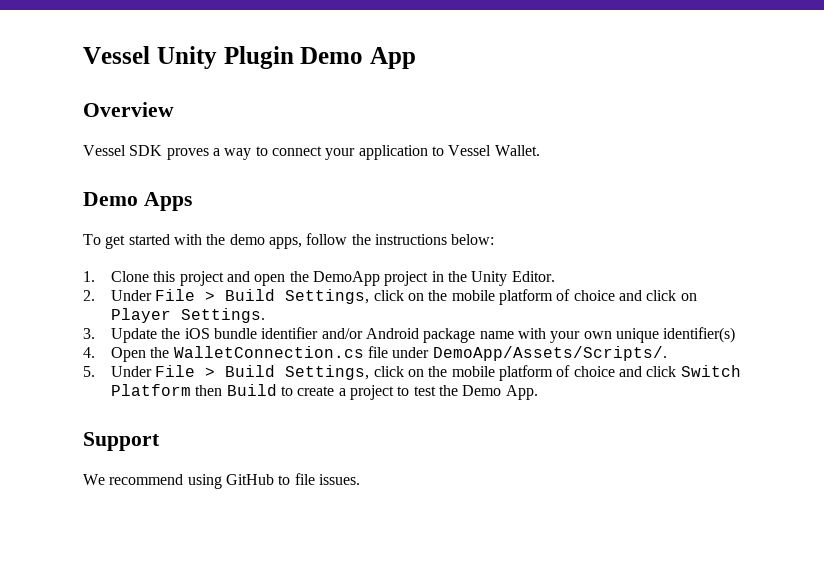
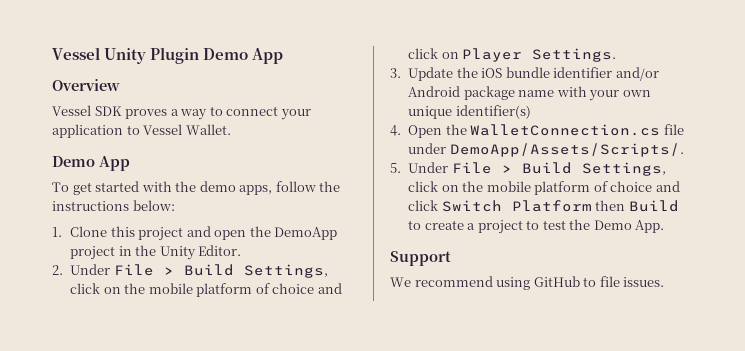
  Vessel SDK proves a way to connect your application to Vessel Wallet.
- Demo Apps
+ Demo App

